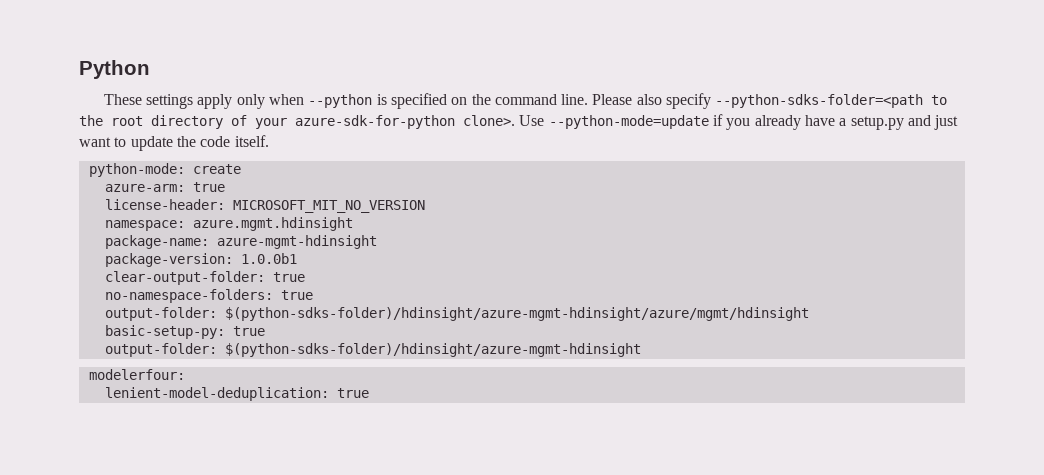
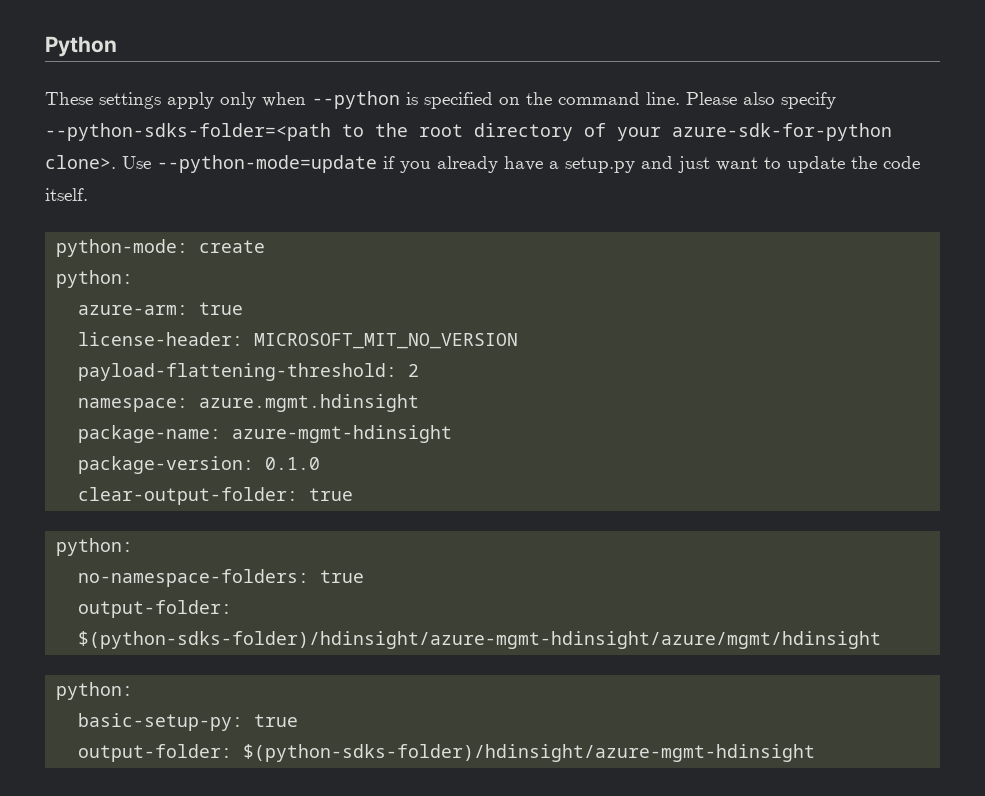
  python-mode: create
+ python:
+ payload-flattening-threshold: 2
- package-version: 1.0.0b1
+ package-version: 0.1.0
  clear-output-folder: true
+ python:
  output-folder: $(python-sdks-folder)/hdinsight/azure-mgmt-hdinsight/azure/mgmt/hdinsight
+ python:
- modelerfour:
- lenient-model-deduplication: true

